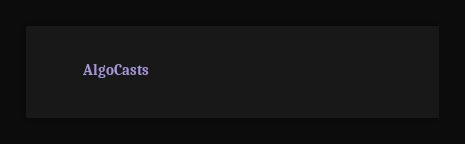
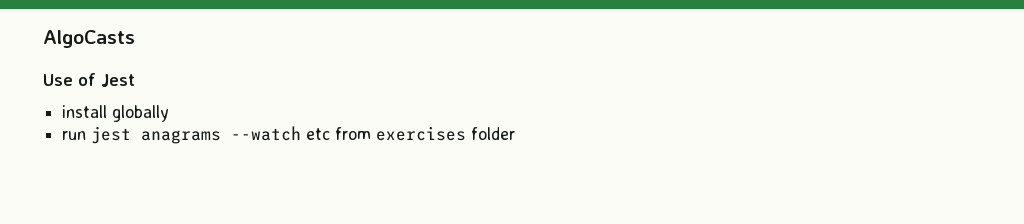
+ Use of Jest
+ install globally
+ run jest anagrams --watch etc from exercises folder

